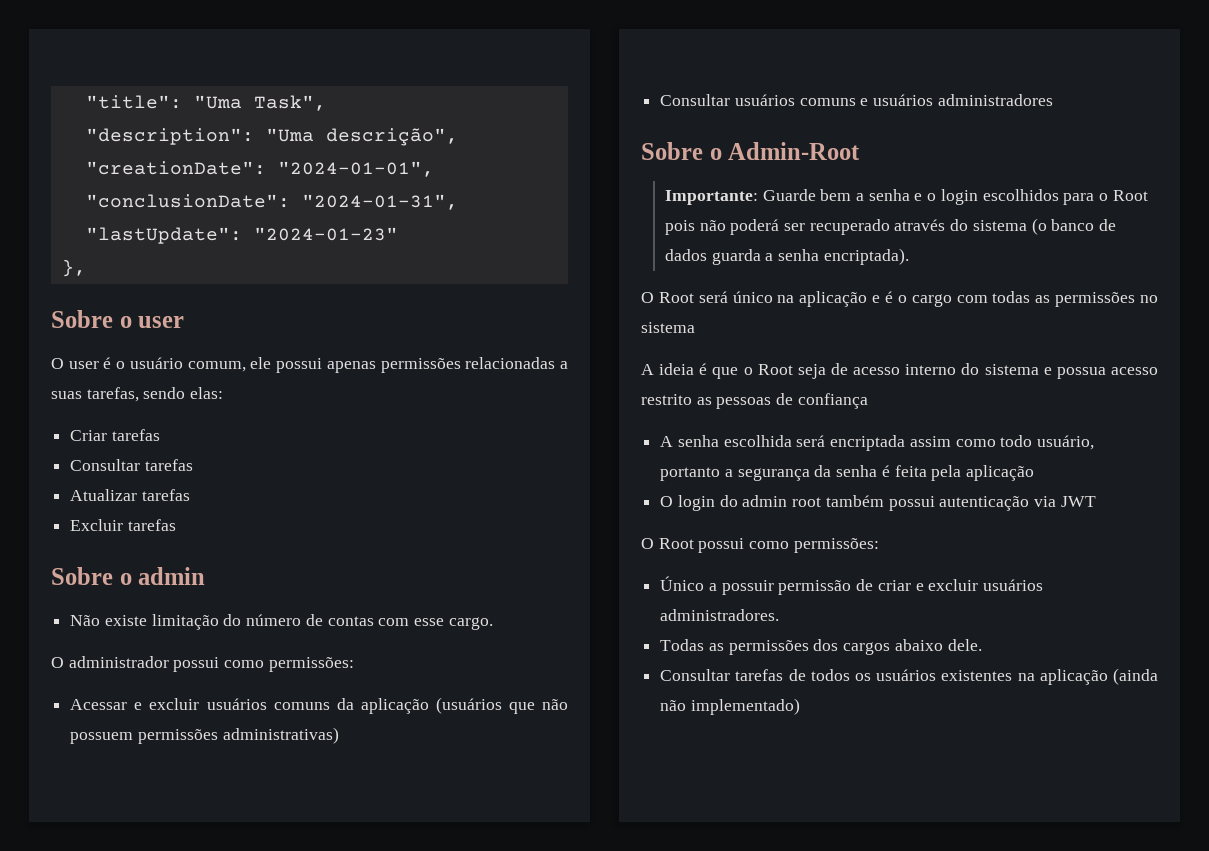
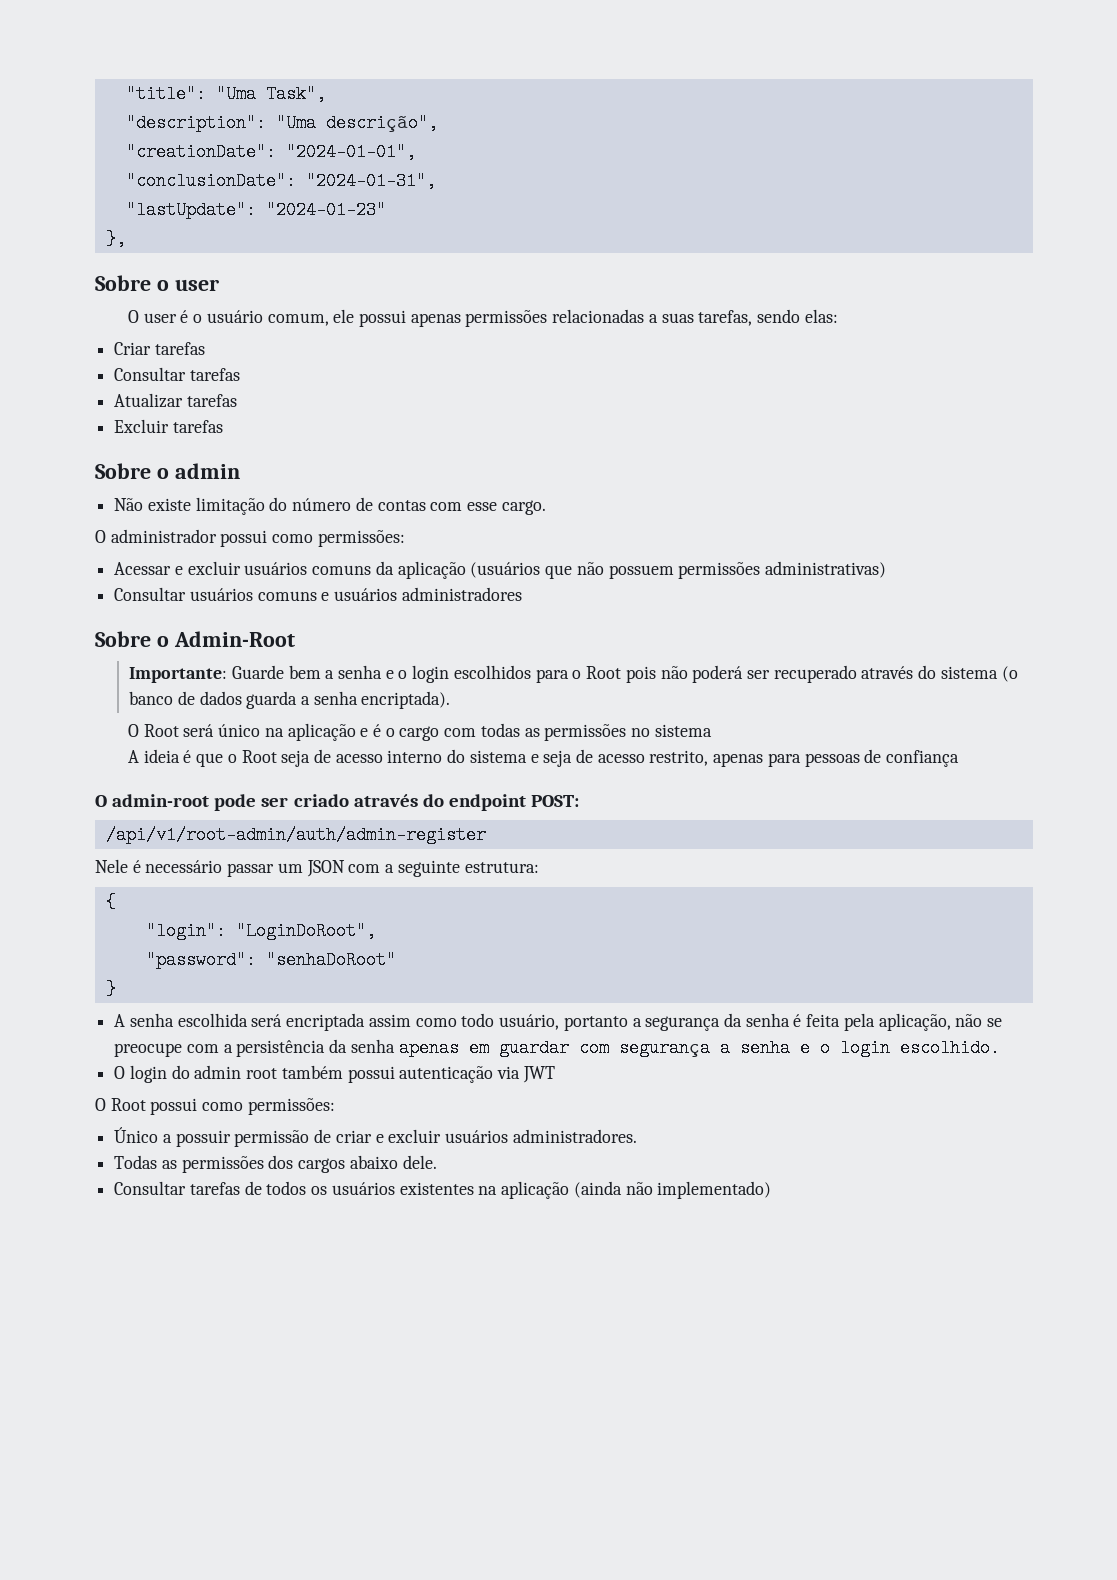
- A ideia é que o Root seja de acesso interno do sistema e possua acesso restrito as pessoas de confiança
+ A ideia é que o Root seja de acesso interno do sistema e seja de acesso restrito, apenas para pessoas de confiança
+ O admin-root pode ser criado através do endpoint POST:
+ /api/v1/root-admin/auth/admin-register
+ Nele é necessário passar um JSON com a seguinte estrutura:
+ {
+ "login": "LoginDoRoot",
+ "password": "senhaDoRoot"
+ }
- A senha escolhida será encriptada assim como todo usuário, portanto a segurança da senha é feita pela aplicação
+ A senha escolhida será encriptada assim como todo usuário, portanto a segurança da senha é feita pela aplicação, não se preocupe com a persistência da senha apenas em guardar com segurança a senha e o login escolhido.

